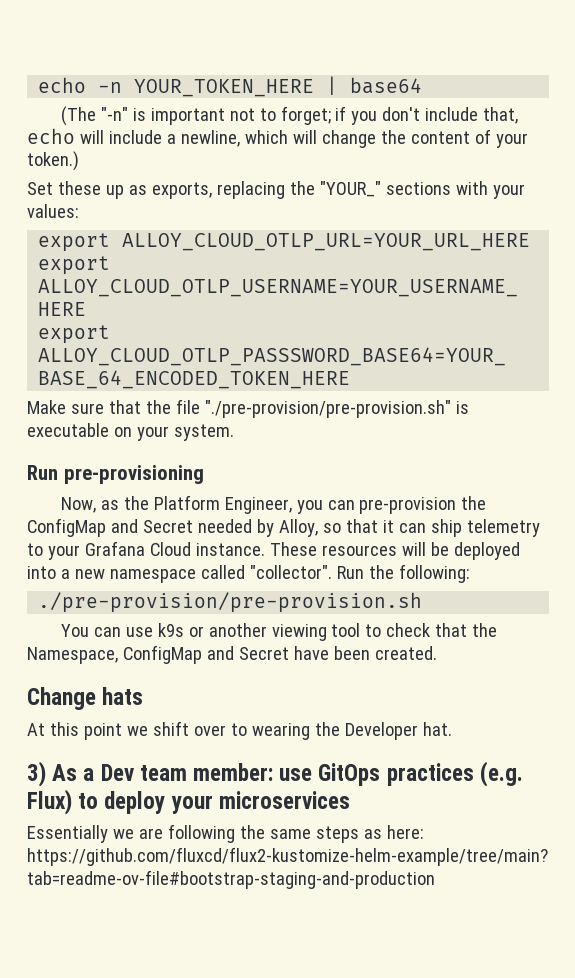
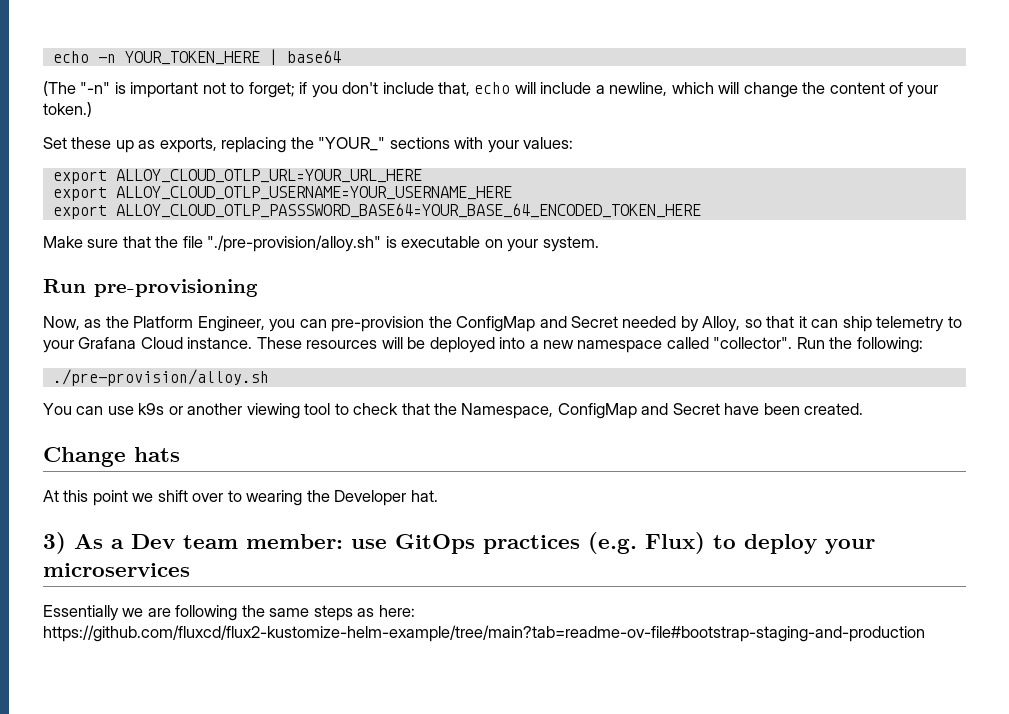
- Make sure that the file "./pre-provision/pre-provision.sh" is executable on your system.
+ Make sure that the file "./pre-provision/alloy.sh" is executable on your system.
- ./pre-provision/pre-provision.sh
+ ./pre-provision/alloy.sh

